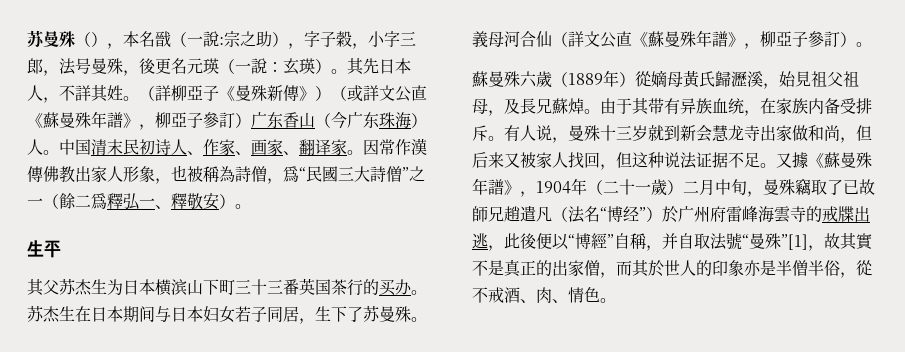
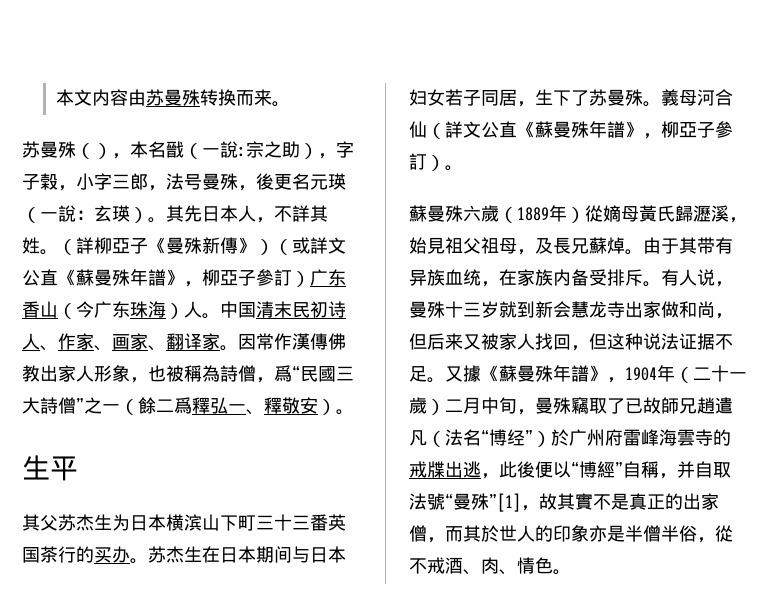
+ 本文内容由苏曼殊转换而来。

